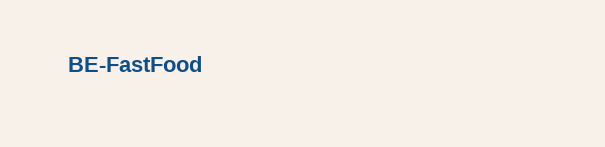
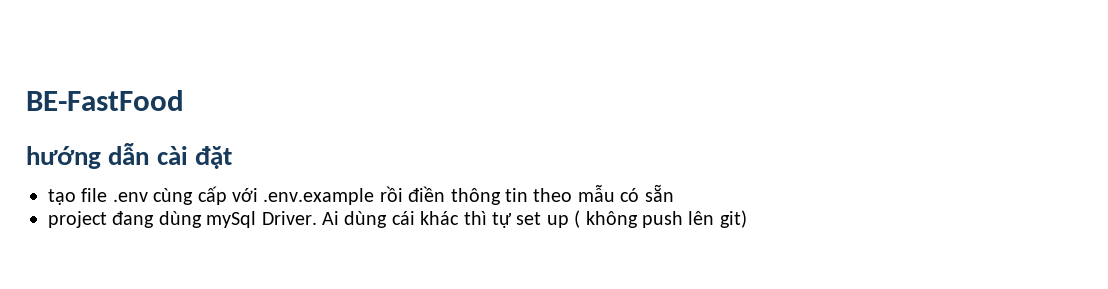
+ hướng dẫn cài đặt
+ tạo file .env cùng cấp với .env.example rồi điền thông tin theo mẫu có sẵn
+ project đang dùng mySql Driver. Ai dùng cái khác thì tự set up ( không push lên git)

